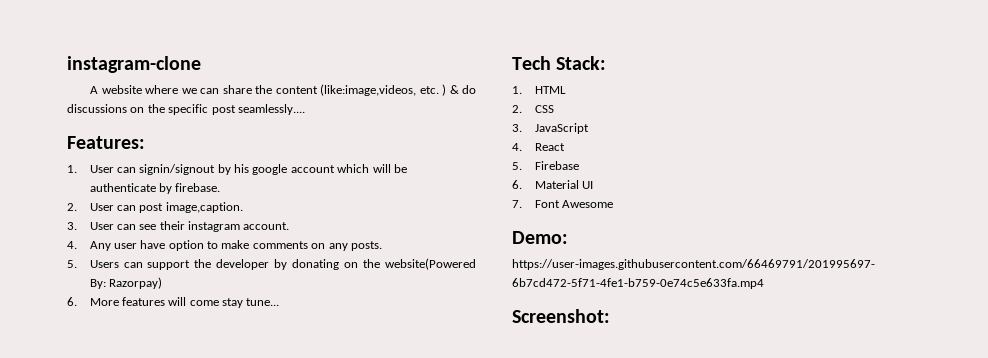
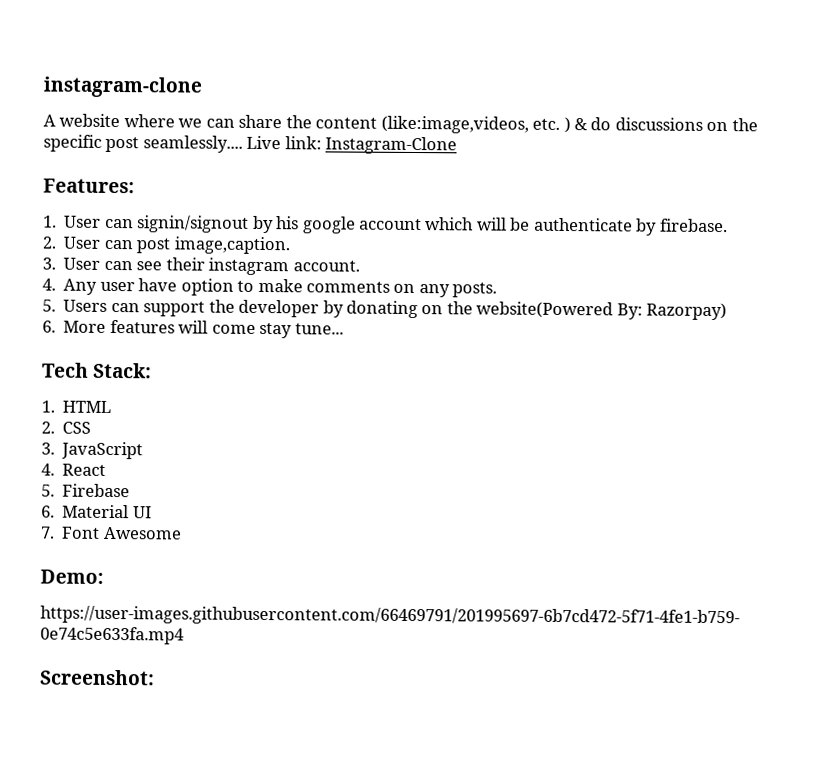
+ Live link: Instagram-Clone

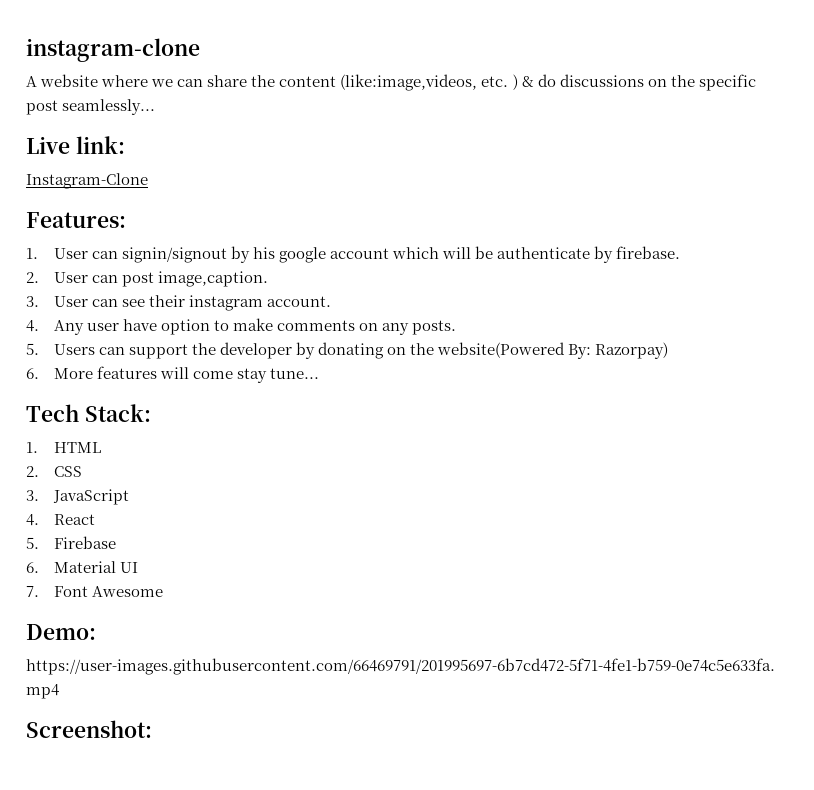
- A website where we can share the content (like:image,videos, etc. ) & do discussions on the specific post seamlessly.... Live link: Instagram-Clone
+ A website where we can share the content (like:image,videos, etc. ) & do discussions on the specific post seamlessly...
+ Live link:
+ Instagram-Clone

